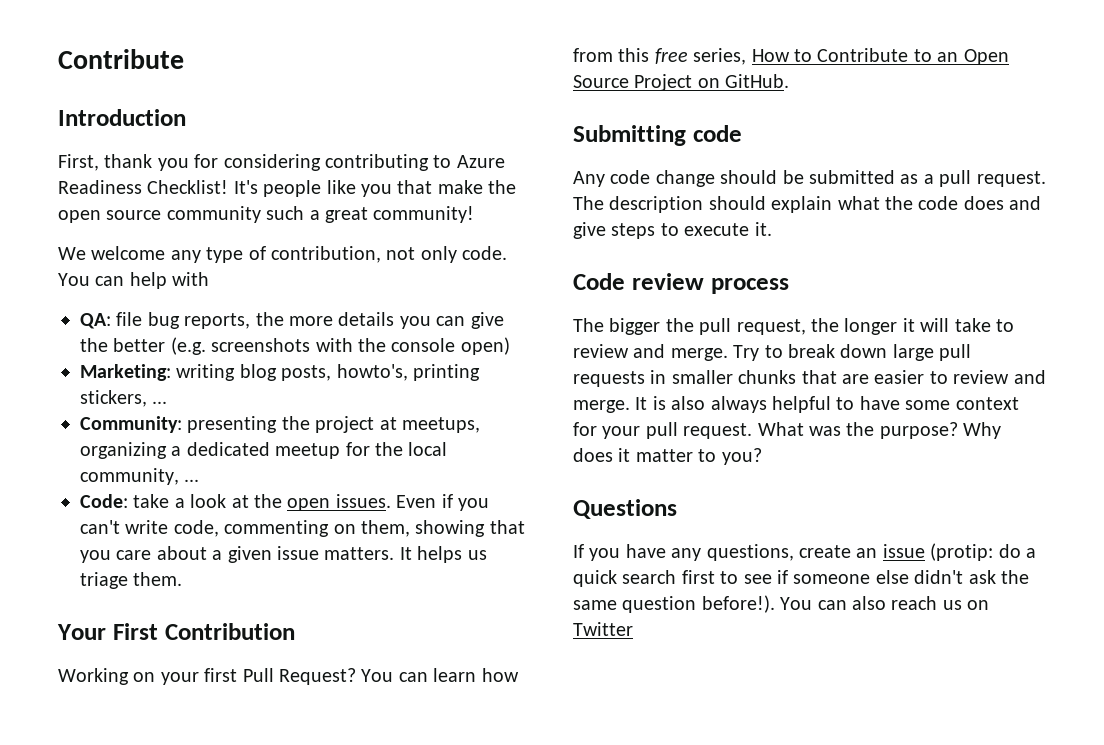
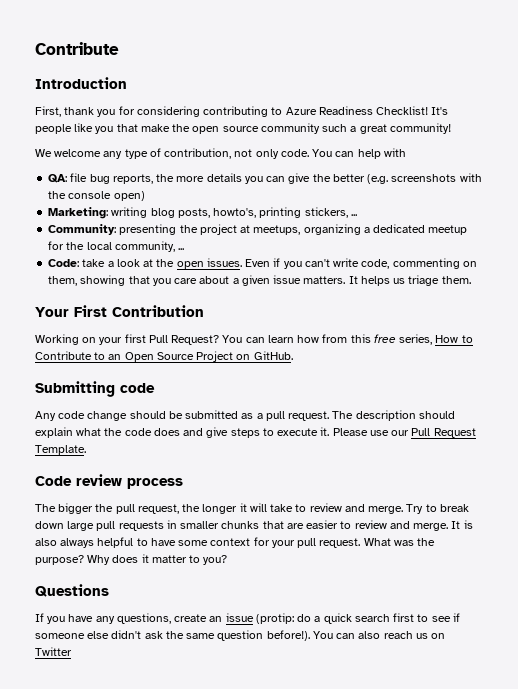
+ Please use our Pull Request Template.

